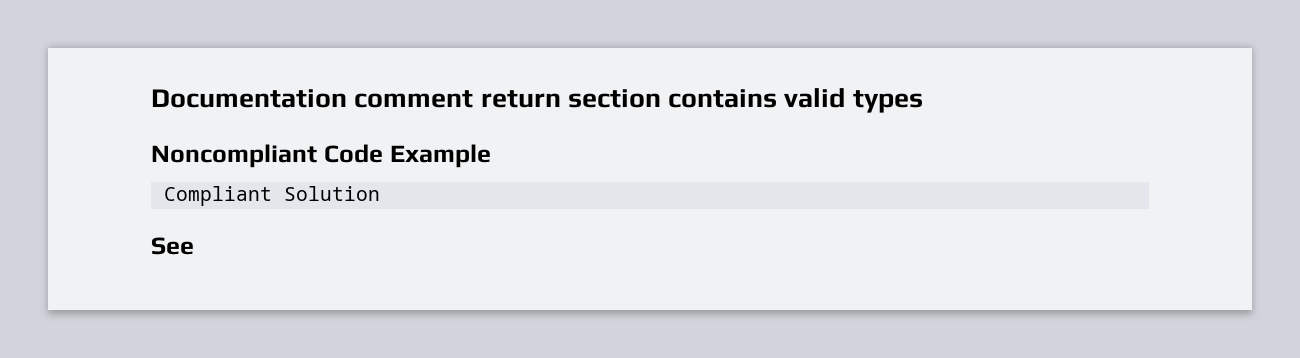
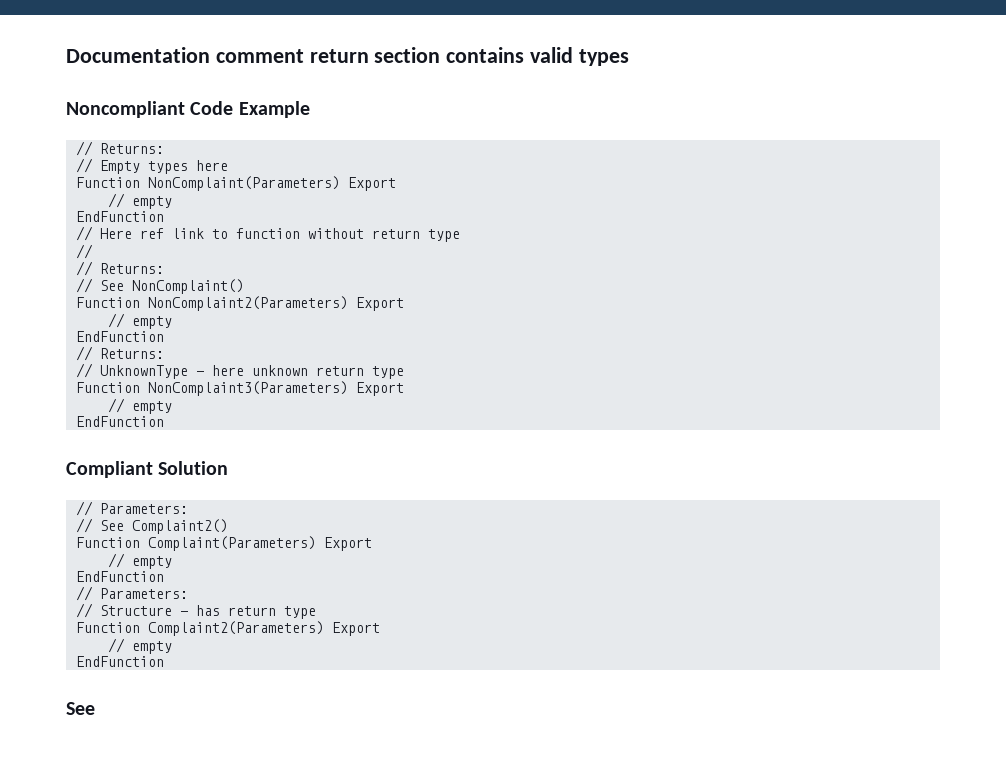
  Noncompliant Code Example
+ // Returns:
+ // Empty types here
+ Function NonComplaint(Parameters) Export
+ // empty
+ EndFunction
+ // Here ref link to function without return type
+ //
+ // Returns:
+ // See NonComplaint()
+ Function NonComplaint2(Parameters) Export
+ // empty
+ EndFunction
+ // Returns:
+ // UnknownType - here unknown return type
+ Function NonComplaint3(Parameters) Export
+ // empty
+ EndFunction
  Compliant Solution
+ // Parameters:
+ // See Complaint2()
+ Function Complaint(Parameters) Export
+ // empty
+ EndFunction
+ // Parameters:
+ // Structure - has return type
+ Function Complaint2(Parameters) Export
+ // empty
+ EndFunction

